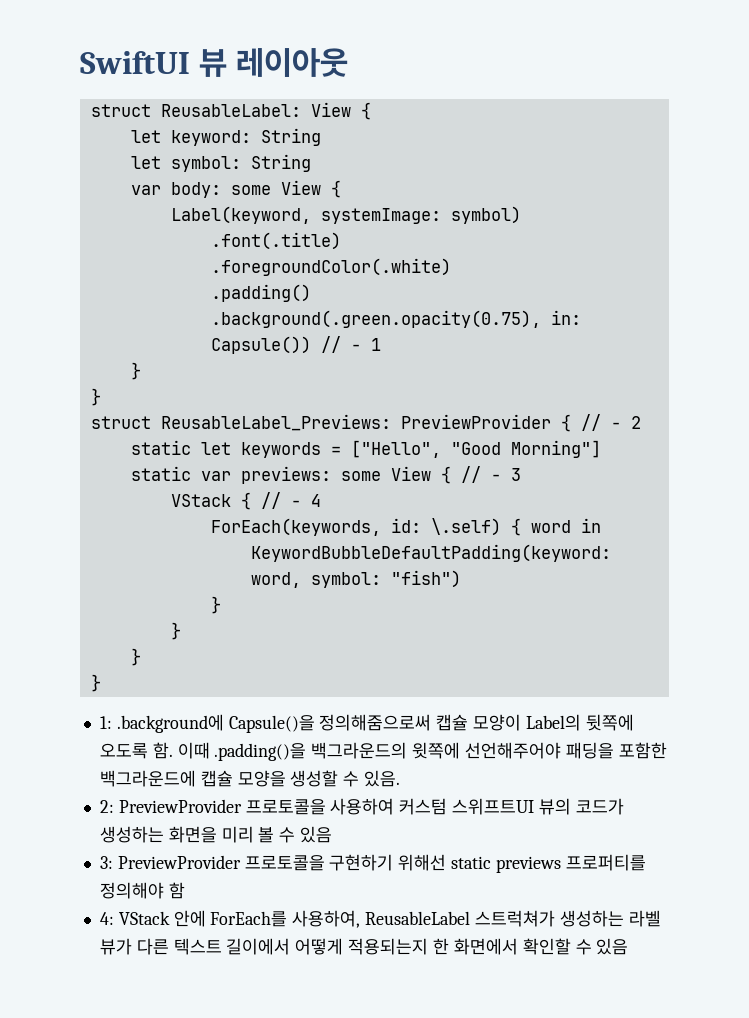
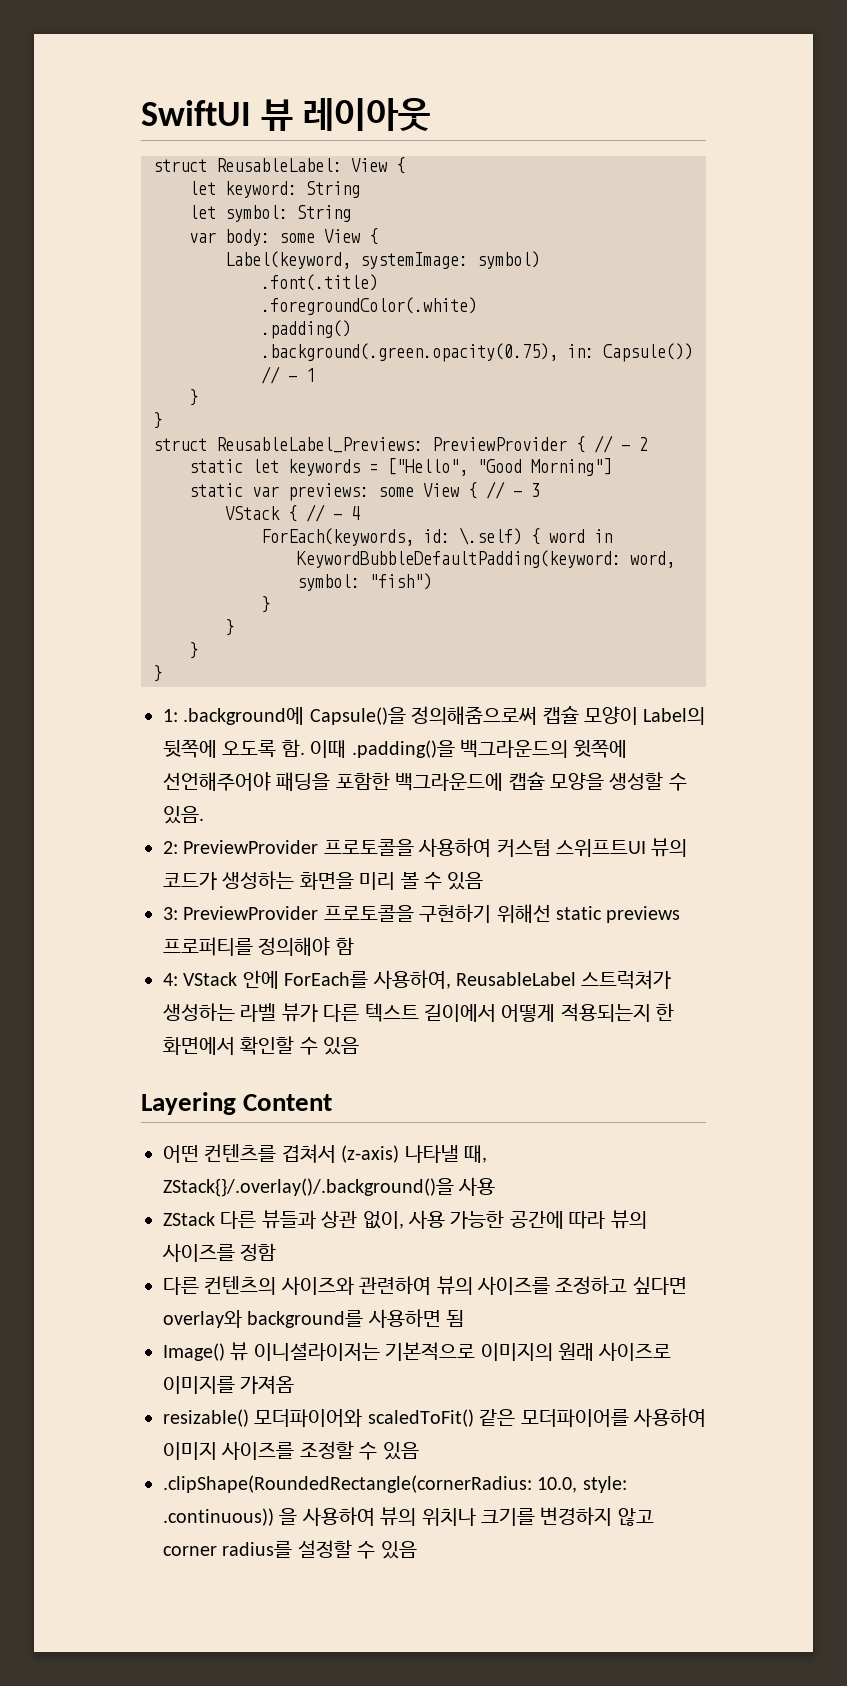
+ Layering Content
+ 어떤 컨텐츠를 겹쳐서 (z-axis) 나타낼 때, ZStack{}/.overlay()/.background()을 사용
+ ZStack 다른 뷰들과 상관 없이, 사용 가능한 공간에 따라 뷰의 사이즈를 정함
+ 다른 컨텐츠의 사이즈와 관련하여 뷰의 사이즈를 조정하고 싶다면 overlay와 background를 사용하면 됨
+ Image() 뷰 이니셜라이저는 기본적으로 이미지의 원래 사이즈로 이미지를 가져옴
+ resizable() 모더파이어와 scaledToFit() 같은 모더파이어를 사용하여 이미지 사이즈를 조정할 수 있음
+ .clipShape(RoundedRectangle(cornerRadius: 10.0, style: .continuous)) 을 사용하여 뷰의 위치나 크기를 변경하지 않고 corner radius를 설정할 수 있음

